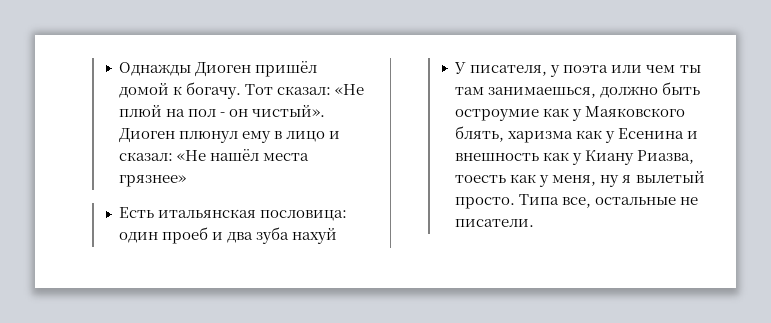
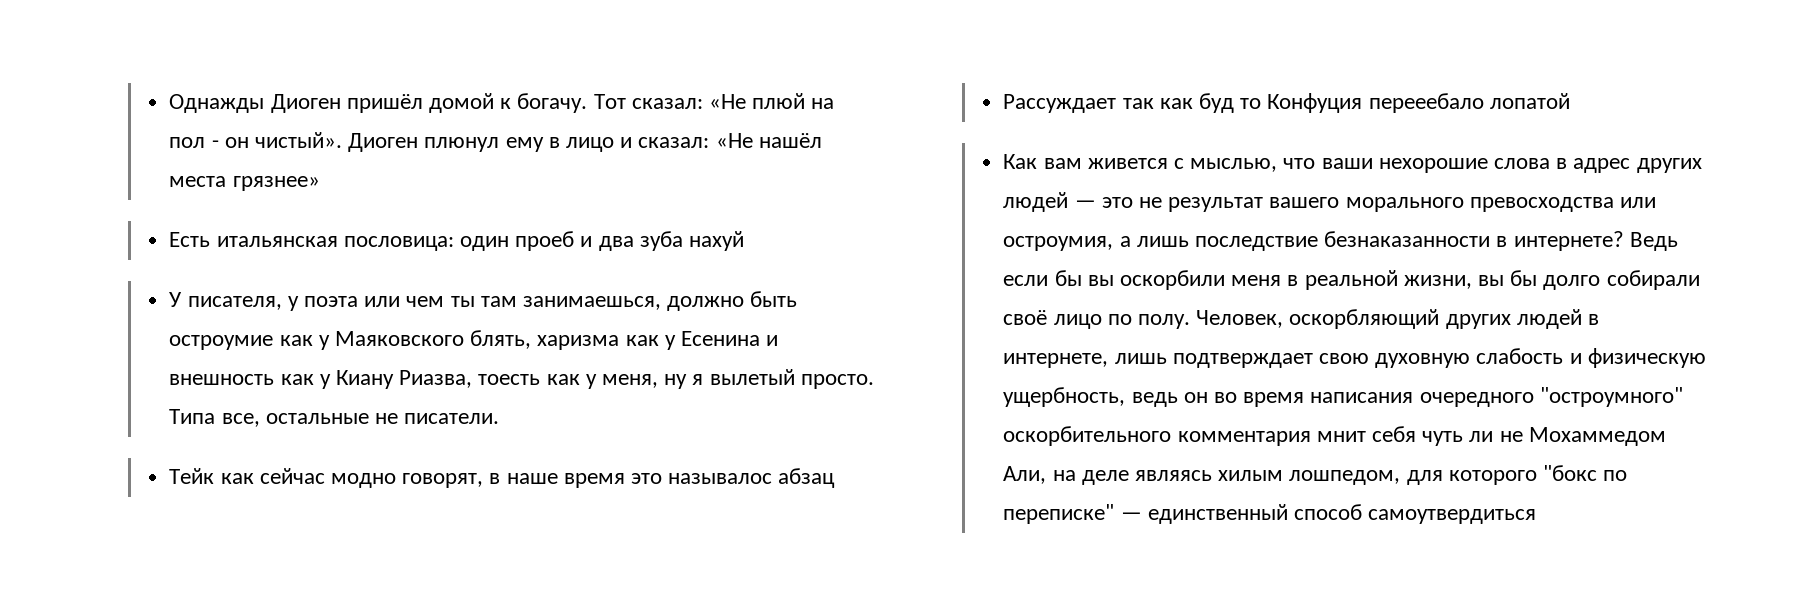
+ Тейк как сейчас модно говорят, в наше время это называлос абзац
+ Рассуждает так как буд то Конфуция перееебало лопатой
+ Как вам живется с мыслью, что ваши нехорошие слова в адрес других людей — это не результат вашего морального превосходства или остроумия, а лишь последствие безнаказанности в интернете? Ведь если бы вы оскорбили меня в реальной жизни, вы бы долго собирали своё лицо по полу. Человек, оскорбляющий других людей в интернете, лишь подтверждает свою духовную слабость и физическую ущербность, ведь он во время написания очередного "остроумного" оскорбительного комментария мнит себя чуть ли не Мохаммедом Али, на деле являясь хилым лошпедом, для которого "бокс по переписке" — единственный способ самоутвердиться

